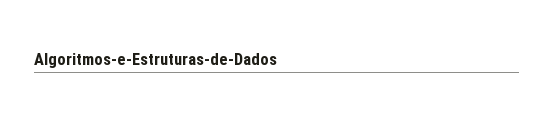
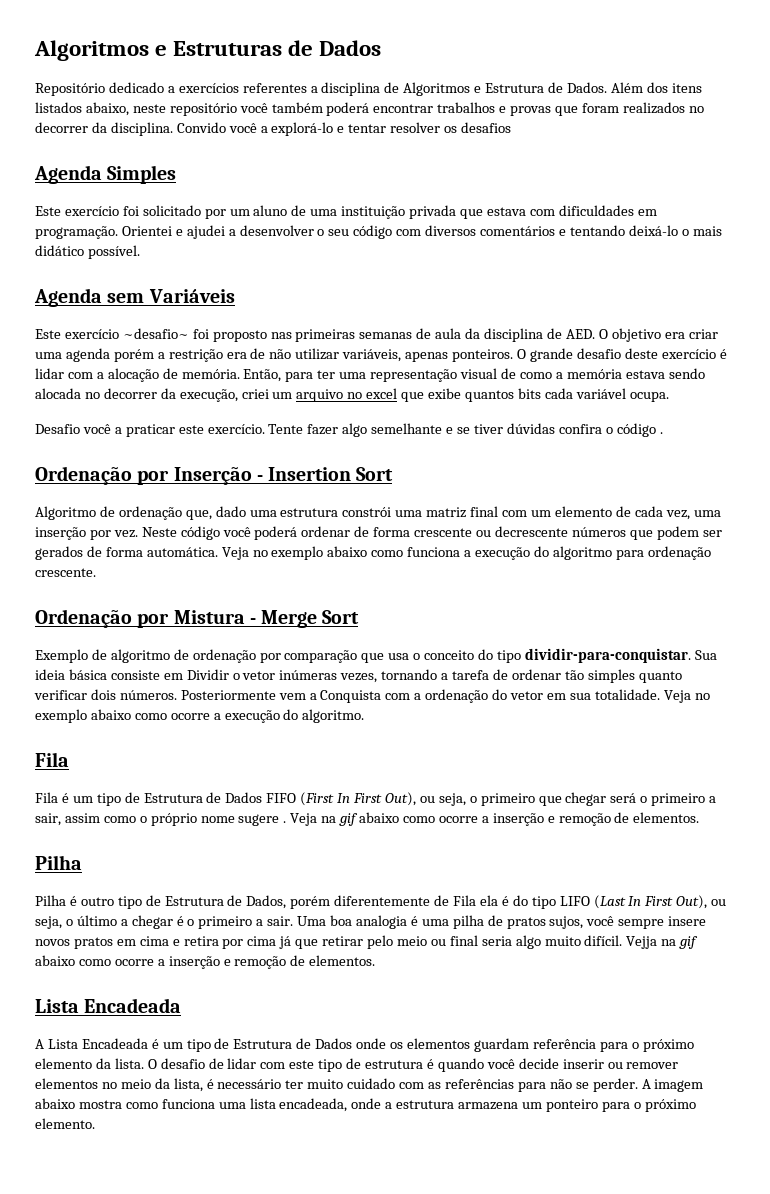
- Algoritmos-e-Estruturas-de-Dados
+ Algoritmos e Estruturas de Dados
+ Repositório dedicado a exercícios referentes a disciplina de Algoritmos e Estrutura de Dados. Além dos itens listados abaixo, neste repositório você também poderá encontrar trabalhos e provas que foram realizados no decorrer da disciplina. Convido você a explorá-lo e tentar resolver os desafios
+ Agenda Simples
+ Este exercício foi solicitado por um aluno de uma instituição privada que estava com dificuldades em programação. Orientei e ajudei a desenvolver o seu código com diversos comentários e tentando deixá-lo o mais didático possível.
+ Agenda sem Variáveis
+ Este exercício ~desafio~ foi proposto nas primeiras semanas de aula da disciplina de AED. O objetivo era criar uma agenda porém a restrição era de não utilizar variáveis, apenas ponteiros. O grande desafio deste exercício é lidar com a alocação de memória. Então, para ter uma representação visual de como a memória estava sendo alocada no decorrer da execução, criei um arquivo no excel que exibe quantos bits cada variável ocupa.
+ Desafio você a praticar este exercício. Tente fazer algo semelhante e se tiver dúvidas confira o código .
+ Ordenação por Inserção - Insertion Sort
+ Algoritmo de ordenação que, dado uma estrutura constrói uma matriz final com um elemento de cada vez, uma inserção por vez. Neste código você poderá ordenar de forma crescente ou decrescente números que podem ser gerados de forma automática. Veja no exemplo abaixo como funciona a execução do algoritmo para ordenação crescente.
+ Ordenação por Mistura - Merge Sort
+ Exemplo de algoritmo de ordenação por comparação que usa o conceito do tipo dividir-para-conquistar. Sua ideia básica consiste em Dividir o vetor inúmeras vezes, tornando a tarefa de ordenar tão simples quanto verificar dois números. Posteriormente vem a Conquista com a ordenação do vetor em sua totalidade. Veja no exemplo abaixo como ocorre a execução do algoritmo.
+ Fila
+ Fila é um tipo de Estrutura de Dados FIFO (First In First Out), ou seja, o primeiro que chegar será o primeiro a sair, assim como o próprio nome sugere . Veja na gif abaixo como ocorre a inserção e remoção de elementos.
+ Pilha
+ Pilha é outro tipo de Estrutura de Dados, porém diferentemente de Fila ela é do tipo LIFO (Last In First Out), ou seja, o último a chegar é o primeiro a sair. Uma boa analogia é uma pilha de pratos sujos, você sempre insere novos pratos em cima e retira por cima já que retirar pelo meio ou final seria algo muito difícil. Vejja na gif abaixo como ocorre a inserção e remoção de elementos.
+ Lista Encadeada
+ A Lista Encadeada é um tipo de Estrutura de Dados onde os elementos guardam referência para o próximo elemento da lista. O desafio de lidar com este tipo de estrutura é quando você decide inserir ou remover elementos no meio da lista, é necessário ter muito cuidado com as referências para não se perder. A imagem abaixo mostra como funciona uma lista encadeada, onde a estrutura armazena um ponteiro para o próximo elemento.

